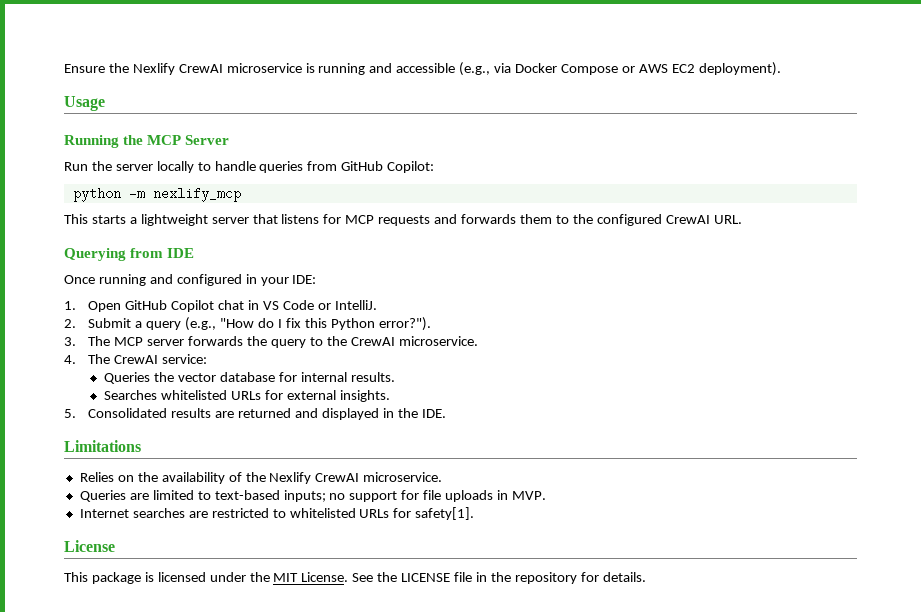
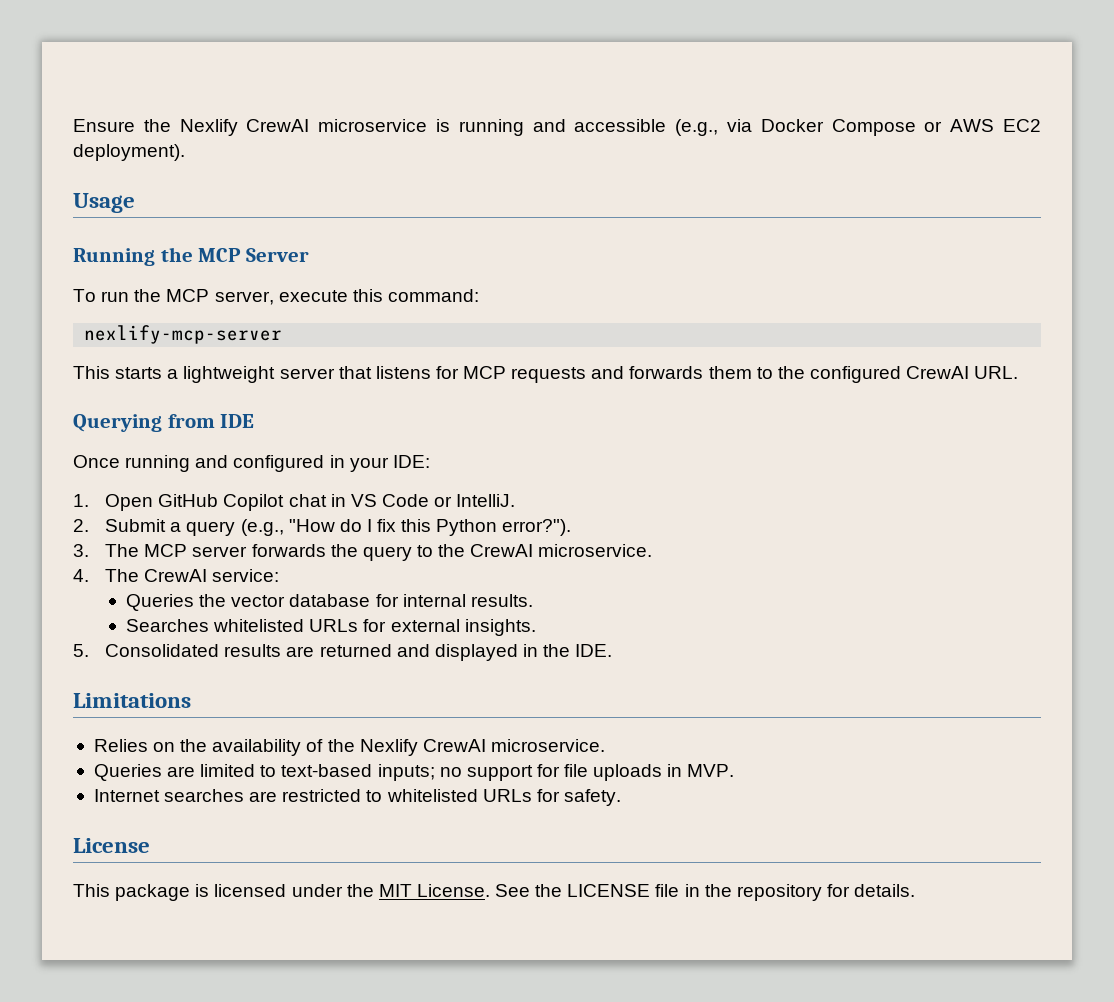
- Run the server locally to handle queries from GitHub Copilot:
- python -m nexlify_mcp
+ To run the MCP server, execute this command:
+ nexlify-mcp-server
- Internet searches are restricted to whitelisted URLs for safety[1].
+ Internet searches are restricted to whitelisted URLs for safety.

